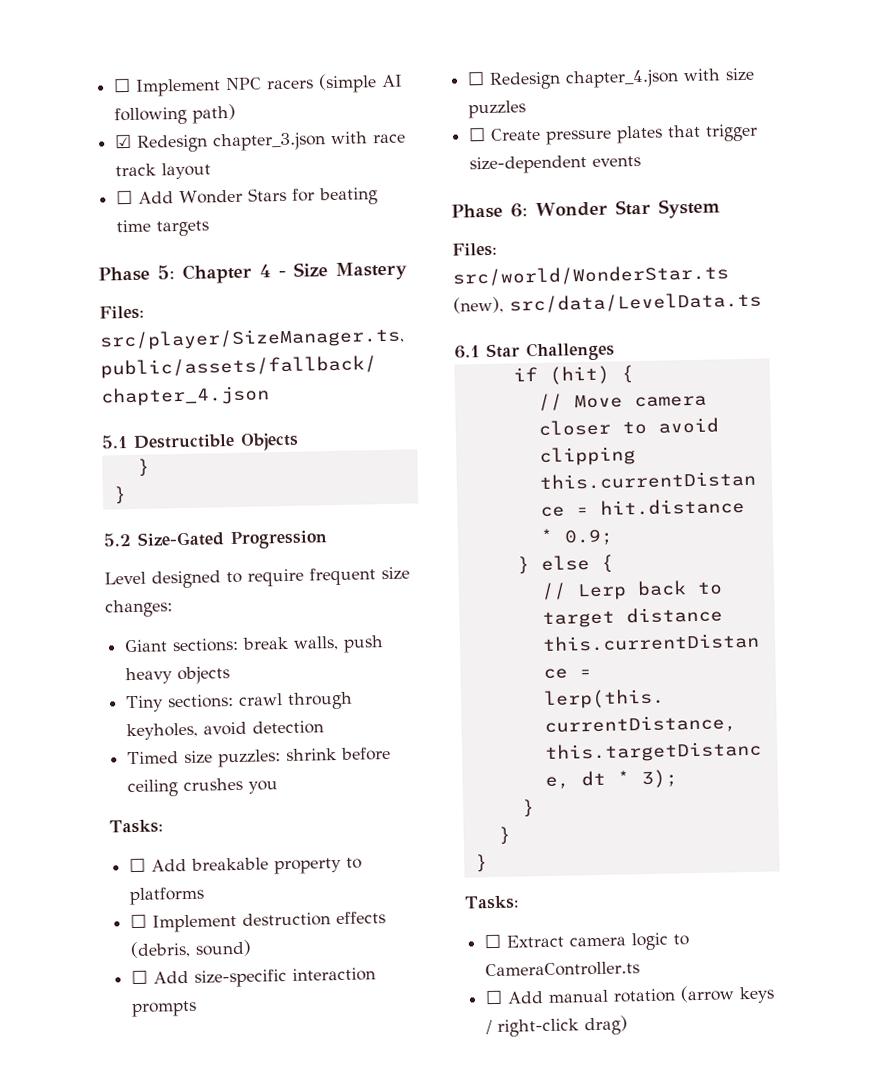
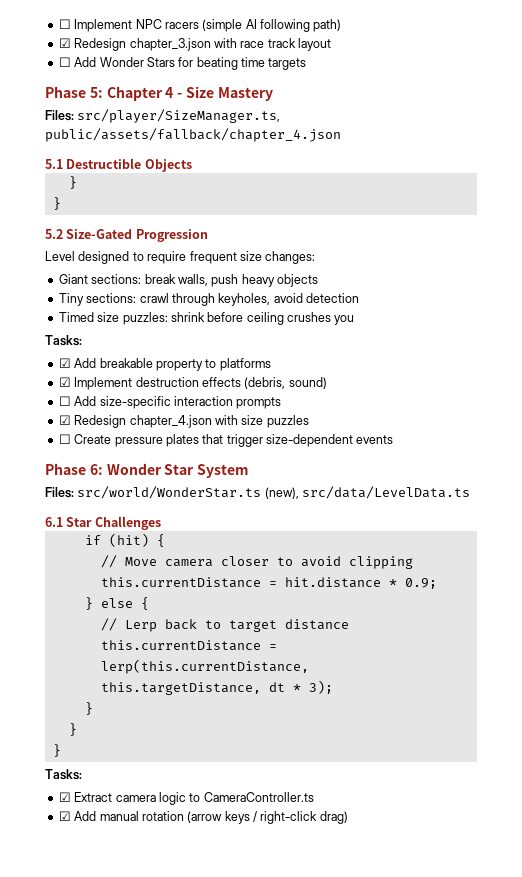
- ☐ Add breakable property to platforms
+ ☑ Add breakable property to platforms
- ☐ Implement destruction effects (debris, sound)
+ ☑ Implement destruction effects (debris, sound)
- ☐ Redesign chapter_4.json with size puzzles
+ ☑ Redesign chapter_4.json with size puzzles
- ☐ Extract camera logic to CameraController.ts
+ ☑ Extract camera logic to CameraController.ts
- ☐ Add manual rotation (arrow keys / right-click drag)
+ ☑ Add manual rotation (arrow keys / right-click drag)

